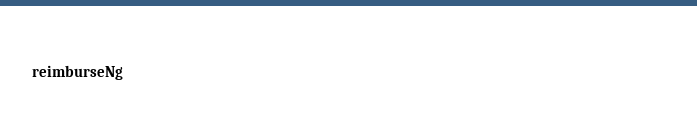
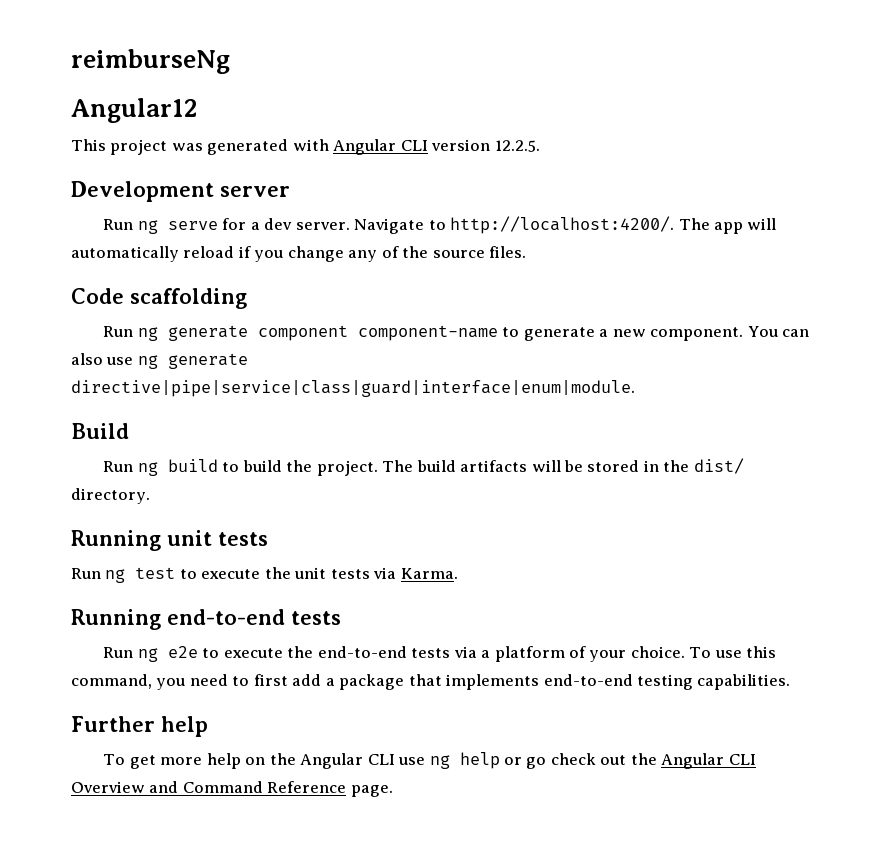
+ Angular12
+ This project was generated with Angular CLI version 12.2.5.
+ Development server
+ Run ng serve for a dev server. Navigate to http://localhost:4200/. The app will automatically reload if you change any of the source files.
+ Code scaffolding
+ Run ng generate component component-name to generate a new component. You can also use ng generate directive|pipe|service|class|guard|interface|enum|module.
+ Build
+ Run ng build to build the project. The build artifacts will be stored in the dist/ directory.
+ Running unit tests
+ Run ng test to execute the unit tests via Karma.
+ Running end-to-end tests
+ Run ng e2e to execute the end-to-end tests via a platform of your choice. To use this command, you need to first add a package that implements end-to-end testing capabilities.
+ Further help
+ To get more help on the Angular CLI use ng help or go check out the Angular CLI Overview and Command Reference page.

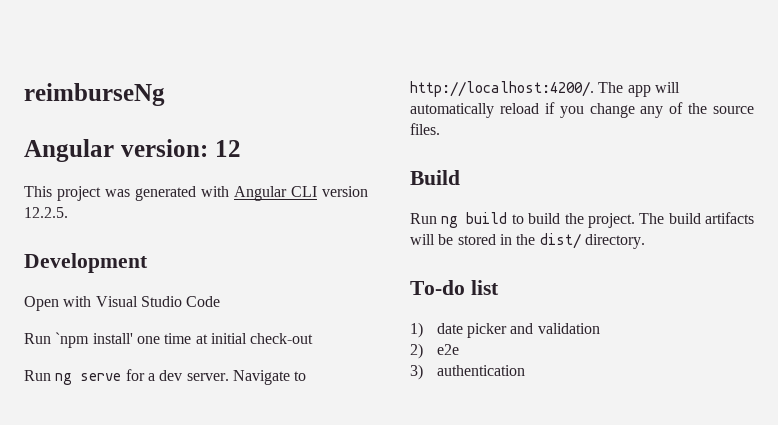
- Angular12
+ Angular version: 12
- Development server
+ Development
+ Open with Visual Studio Code
+ Run `npm install' one time at initial check-out
- Code scaffolding
- Run ng generate component component-name to generate a new component. You can also use ng generate directive|pipe|service|class|guard|interface|enum|module.
- Running unit tests
- Run ng test to execute the unit tests via Karma.
- Running end-to-end tests
- Run ng e2e to execute the end-to-end tests via a platform of your choice. To use this command, you need to first add a package that implements end-to-end testing capabilities.
- Further help
- To get more help on the Angular CLI use ng help or go check out the Angular CLI Overview and Command Reference page.
+ To-do list
+ 1) date picker and validation
+ 2) e2e
+ 3) authentication

